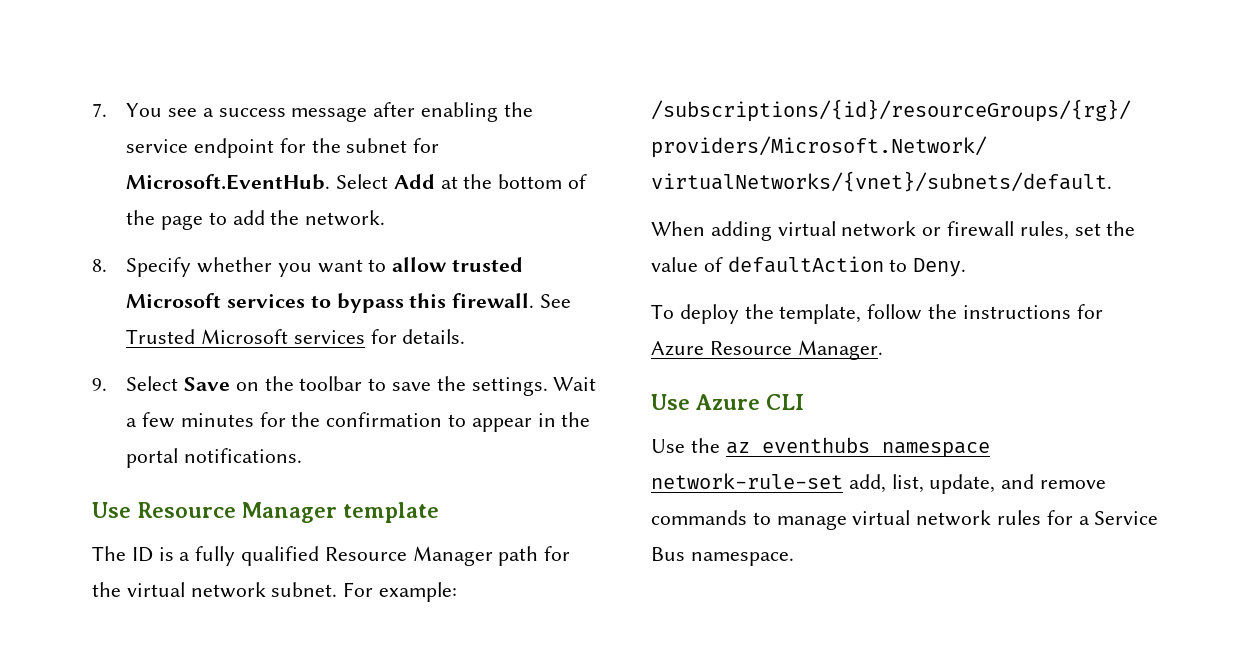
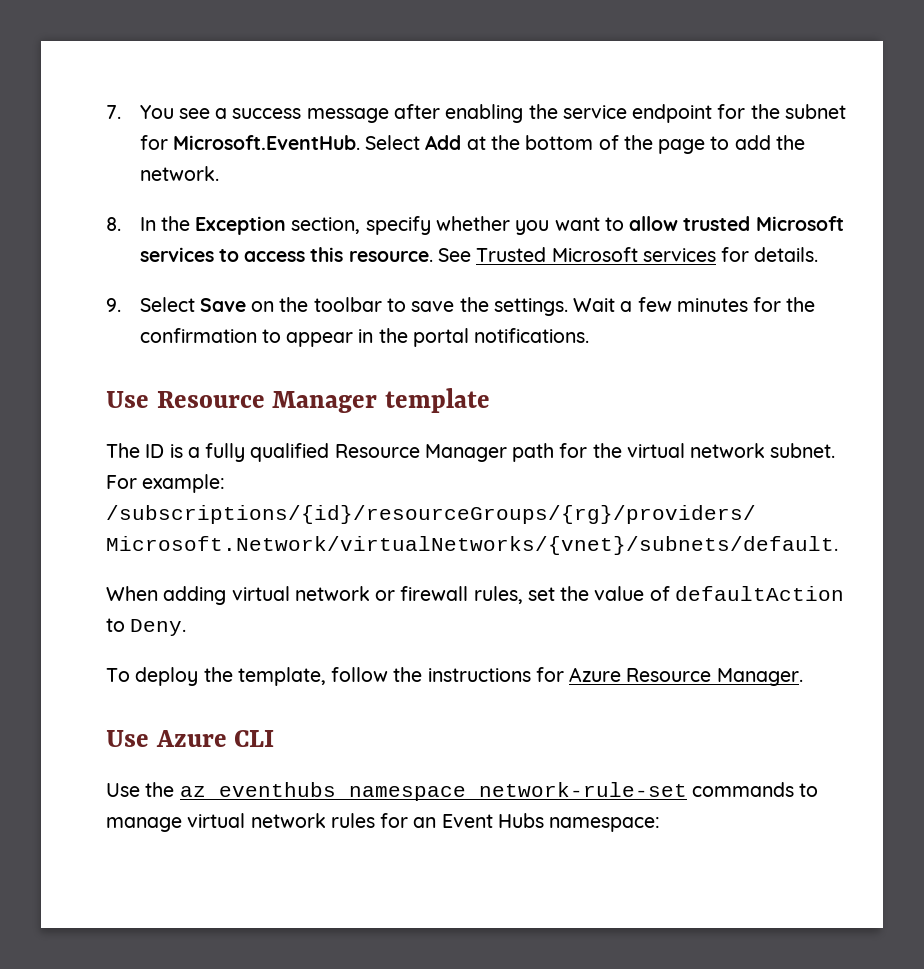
- 8. Specify whether you want to allow trusted Microsoft services to bypass this firewall.
+ 8. In the Exception section, specify whether you want to allow trusted Microsoft services to access this resource.
- Use the az eventhubs namespace network-rule-set add, list, update, and remove commands to manage virtual network rules for a Service Bus namespace.
+ Use the az eventhubs namespace network-rule-set commands to manage virtual network rules for an Event Hubs namespace:

